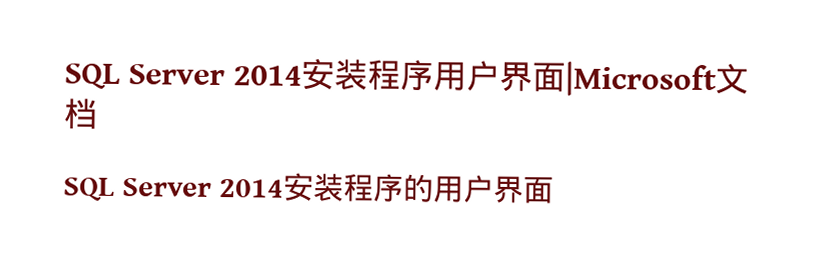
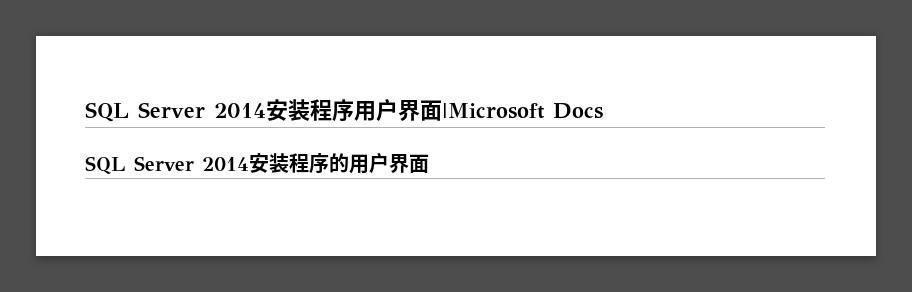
- SQL Server 2014安装程序用户界面|Microsoft文档
+ SQL Server 2014安装程序用户界面|Microsoft Docs

